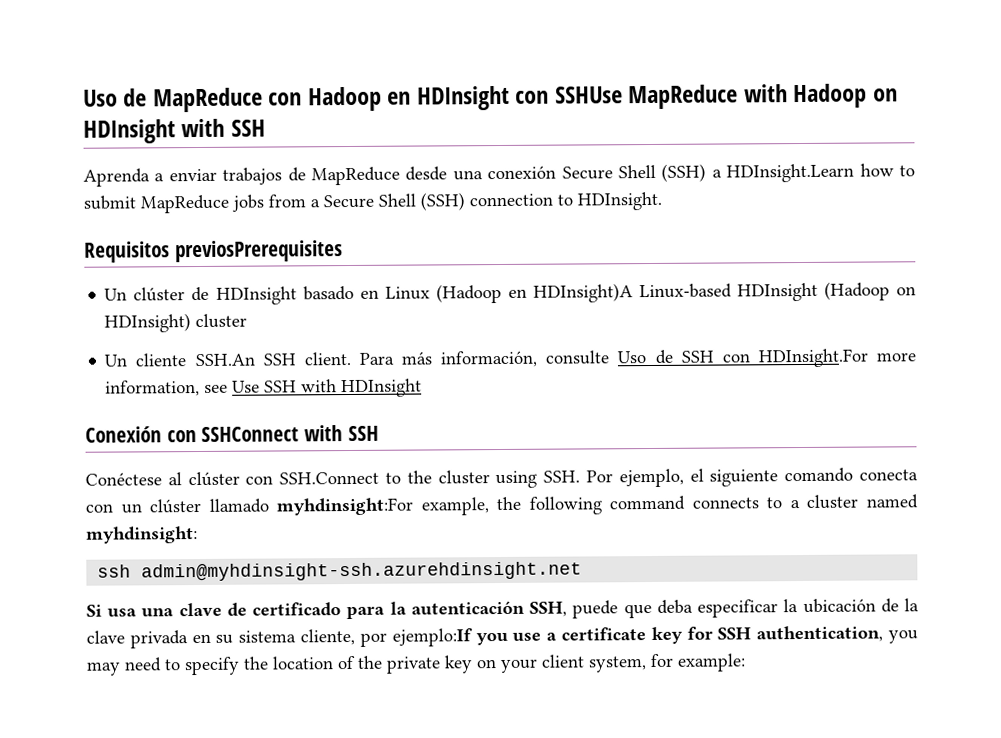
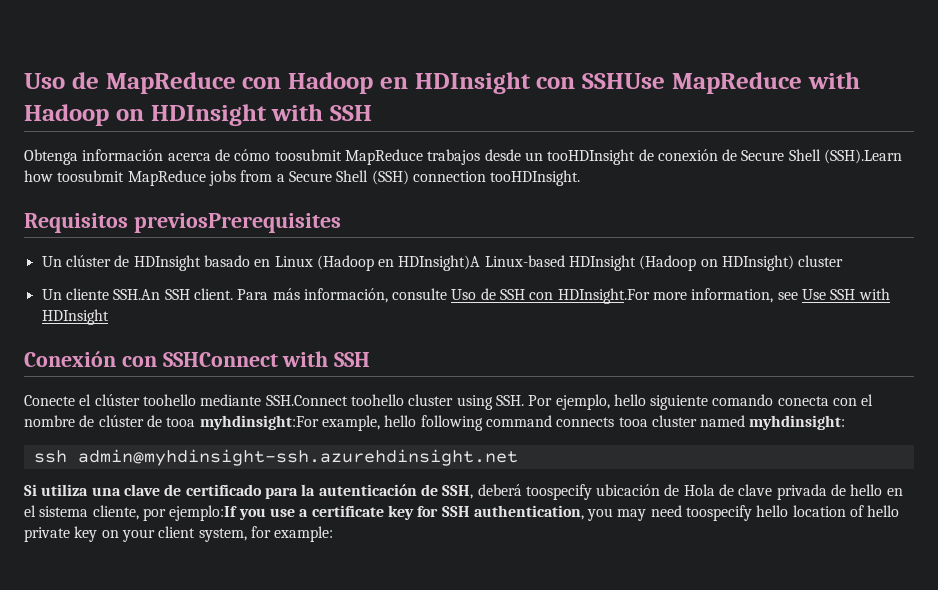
- Aprenda a enviar trabajos de MapReduce desde una conexión Secure Shell (SSH) a HDInsight.Learn how to submit MapReduce jobs from a Secure Shell (SSH) connection to HDInsight.
+ Obtenga información acerca de cómo toosubmit MapReduce trabajos desde un tooHDInsight de conexión de Secure Shell (SSH).Learn how toosubmit MapReduce jobs from a Secure Shell (SSH) connection tooHDInsight.
- Conéctese al clúster con SSH.Connect to the cluster using SSH. Por ejemplo, el siguiente comando conecta con un clúster llamado myhdinsight:For example, the following command connects to a cluster named myhdinsight:
+ Conecte el clúster toohello mediante SSH.Connect toohello cluster using SSH. Por ejemplo, hello siguiente comando conecta con el nombre de clúster de tooa myhdinsight:For example, hello following command connects tooa cluster named myhdinsight:
- Si usa una clave de certificado para la autenticación SSH, puede que deba especificar la ubicación de la clave privada en su sistema cliente, por ejemplo:If you use a certificate key for SSH authentication, you may need to specify the location of the private key on your client system, for example:
+ Si utiliza una clave de certificado para la autenticación de SSH, deberá toospecify ubicación de Hola de clave privada de hello en el sistema cliente, por ejemplo:If you use a certificate key for SSH authentication, you may need toospecify hello location of hello private key on your client system, for example:

